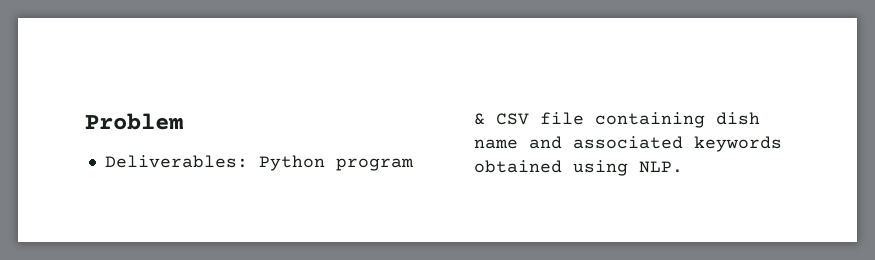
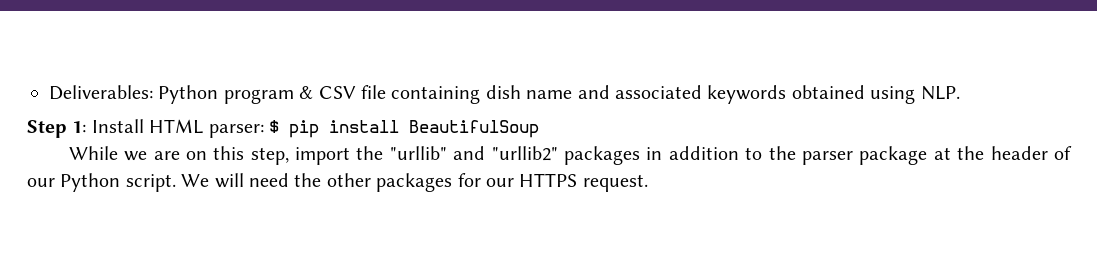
- Problem
+ Step 1: Install HTML parser: $ pip install BeautifulSoup
+ While we are on this step, import the "urllib" and "urllib2" packages in addition to the parser package at the header of our Python script. We will need the other packages for our HTTPS request.

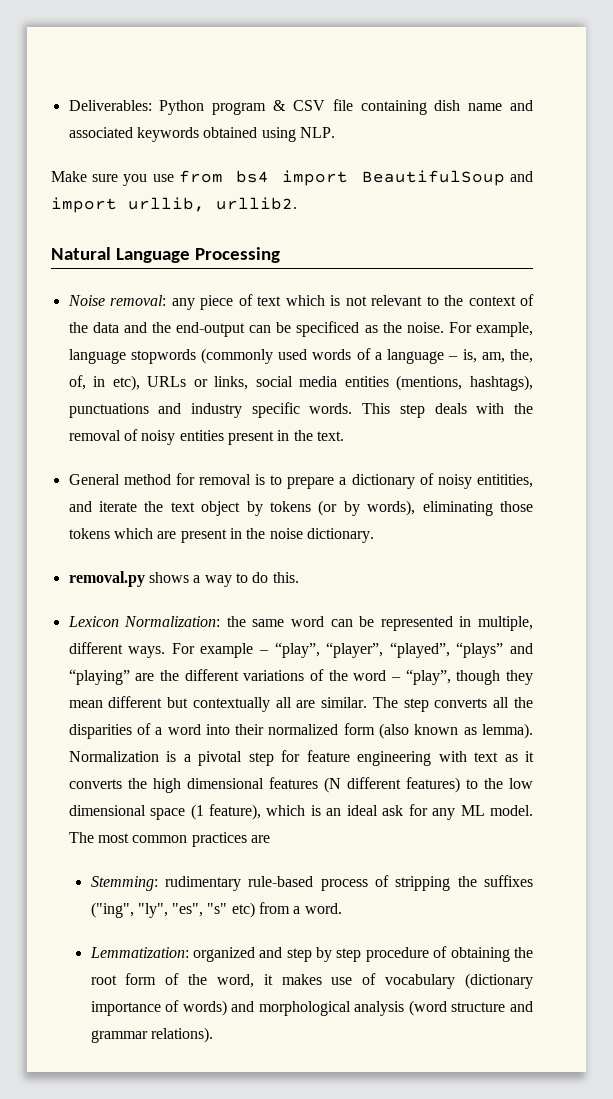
- Step 1: Install HTML parser: $ pip install BeautifulSoup
- While we are on this step, import the "urllib" and "urllib2" packages in addition to the parser package at the header of our Python script. We will need the other packages for our HTTPS request.
+ Make sure you use from bs4 import BeautifulSoup and import urllib, urllib2.
+ Natural Language Processing
+ Noise removal: any piece of text which is not relevant to the context of the data and the end-output can be specificed as the noise. For example, language stopwords (commonly used words of a language – is, am, the, of, in etc), URLs or links, social media entities (mentions, hashtags), punctuations and industry specific words. This step deals with the removal of noisy entities present in the text.
+ General method for removal is to prepare a dictionary of noisy entitities, and iterate the text object by tokens (or by words), eliminating those tokens which are present in the noise dictionary.
+ removal.py shows a way to do this.
+ Lexicon Normalization: the same word can be represented in multiple, different ways. For example – “play”, “player”, “played”, “plays” and “playing” are the different variations of the word – “play”, though they mean different but contextually all are similar. The step converts all the disparities of a word into their normalized form (also known as lemma). Normalization is a pivotal step for feature engineering with text as it converts the high dimensional features (N different features) to the low dimensional space (1 feature), which is an ideal ask for any ML model. The most common practices are
+ Stemming: rudimentary rule-based process of stripping the suffixes ("ing", "ly", "es", "s" etc) from a word.
+ Lemmatization: organized and step by step procedure of obtaining the root form of the word, it makes use of vocabulary (dictionary importance of words) and morphological analysis (word structure and grammar relations).

